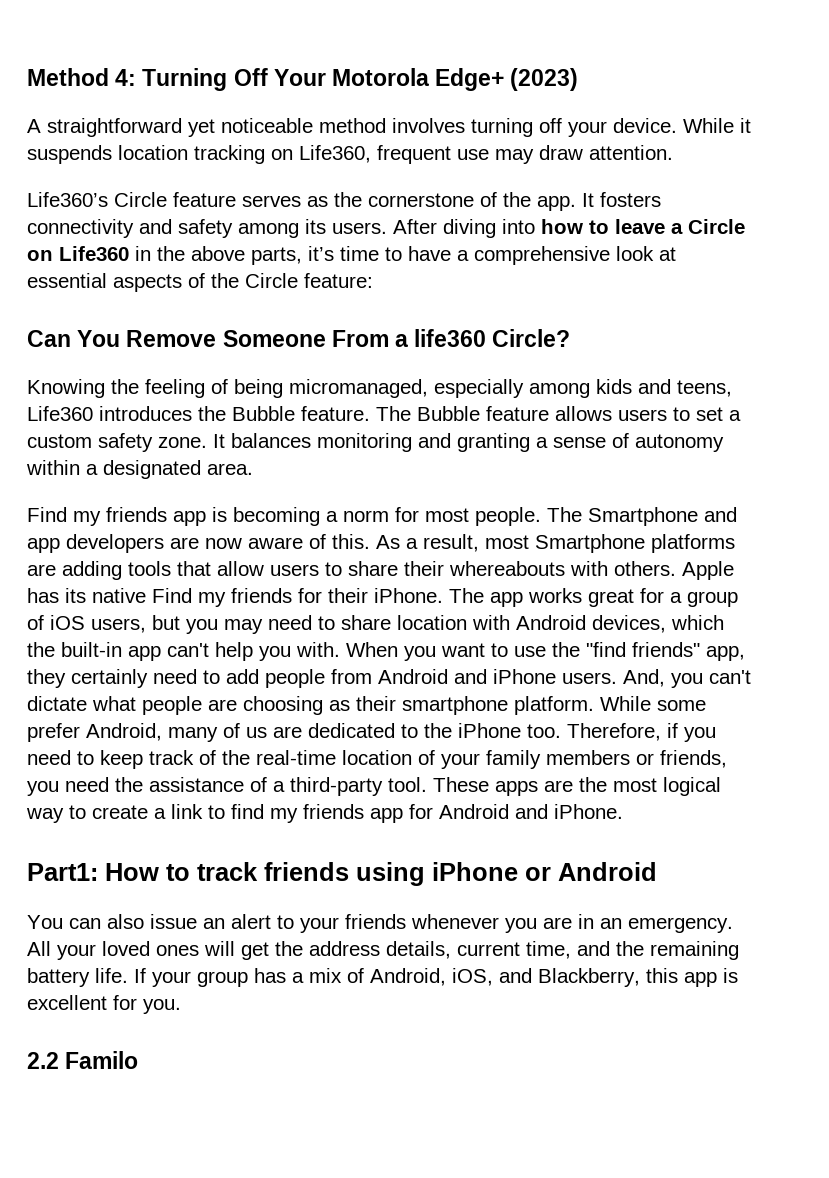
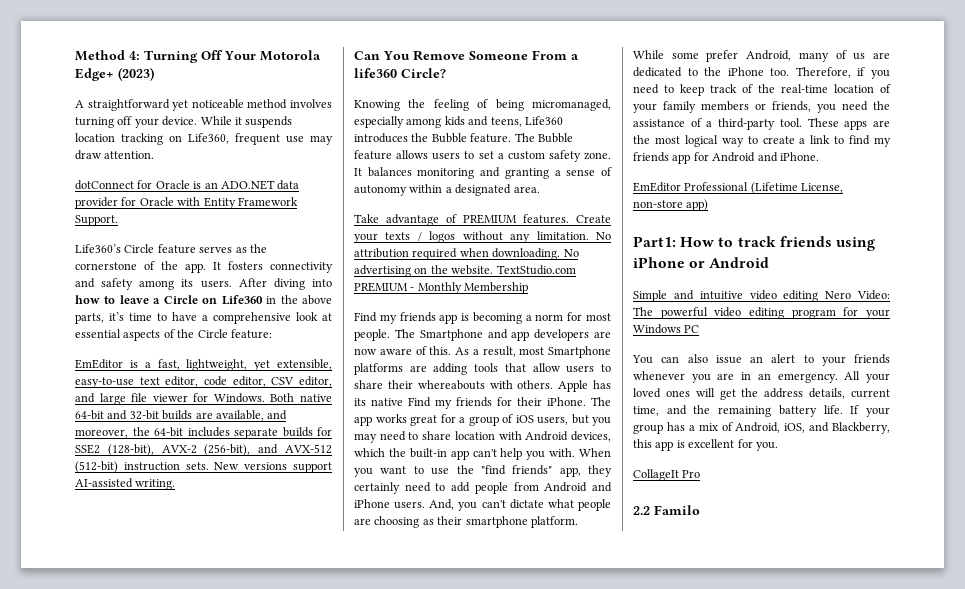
+ dotConnect for Oracle is an ADO.NET data provider for Oracle with Entity Framework Support.
+ EmEditor is a fast, lightweight, yet extensible, easy-to-use text editor, code editor, CSV editor, and large file viewer for Windows. Both native 64-bit and 32-bit builds are available, and moreover, the 64-bit includes separate builds for SSE2 (128-bit), AVX-2 (256-bit), and AVX-512 (512-bit) instruction sets. New versions support AI-assisted writing.
+ Take advantage of PREMIUM features. Create your texts / logos without any limitation. No attribution required when downloading. No advertising on the website. TextStudio.com PREMIUM - Monthly Membership
+ EmEditor Professional (Lifetime License, non-store app)
+ Simple and intuitive video editing Nero Video: The powerful video editing program for your Windows PC
+ CollageIt Pro

